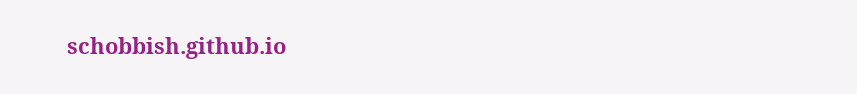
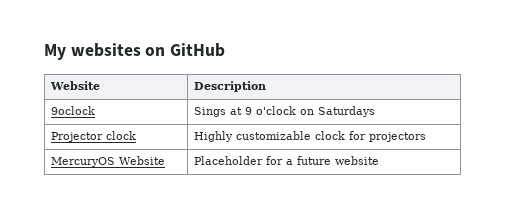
- schobbish.github.io
+ My websites on GitHub
+ Website | Description
+ 9oclock | Sings at 9 o'clock on Saturdays
+ Projector clock | Highly customizable clock for projectors
+ MercuryOS Website | Placeholder for a future website

